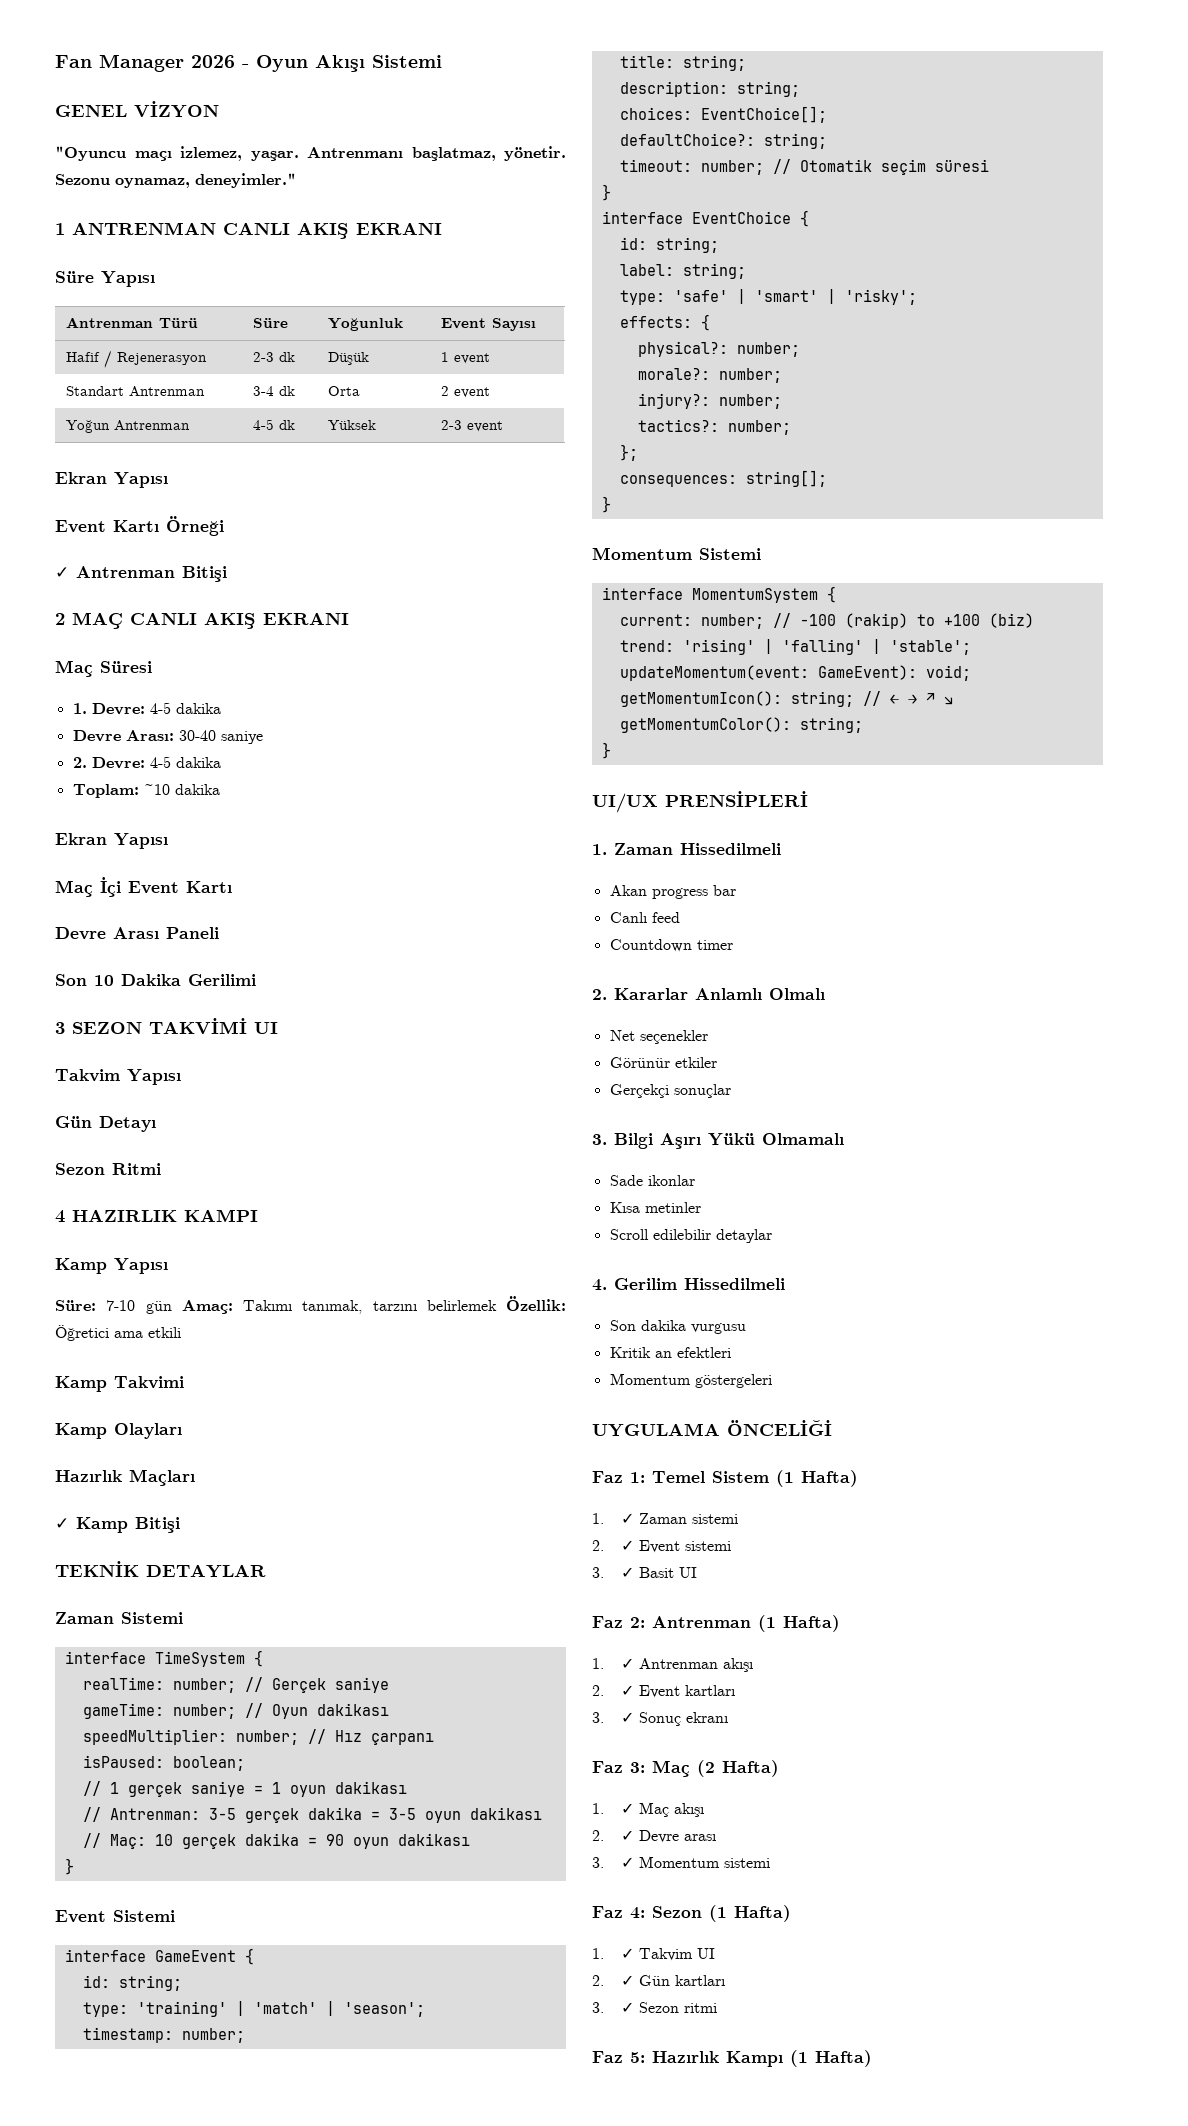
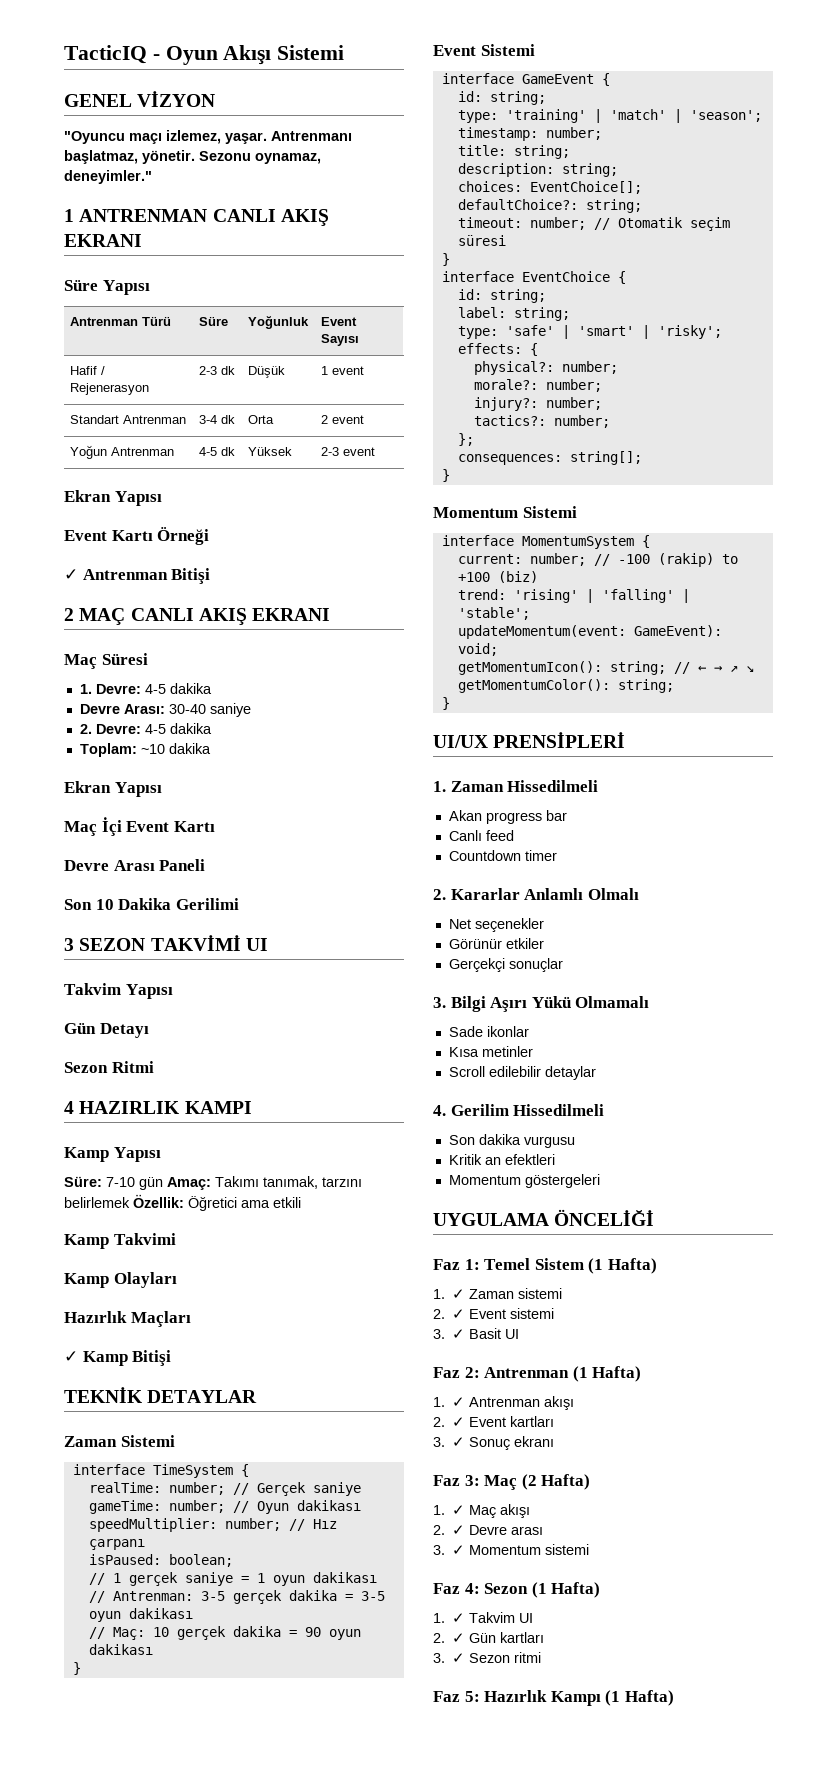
- Fan Manager 2026 - Oyun Akışı Sistemi
+ TacticIQ - Oyun Akışı Sistemi

